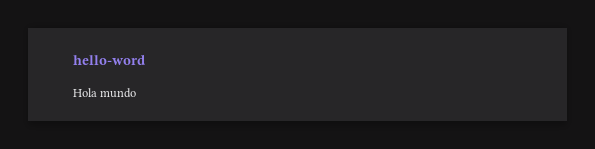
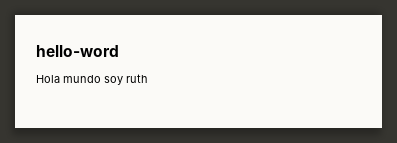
- Hola mundo
+ Hola mundo soy ruth

